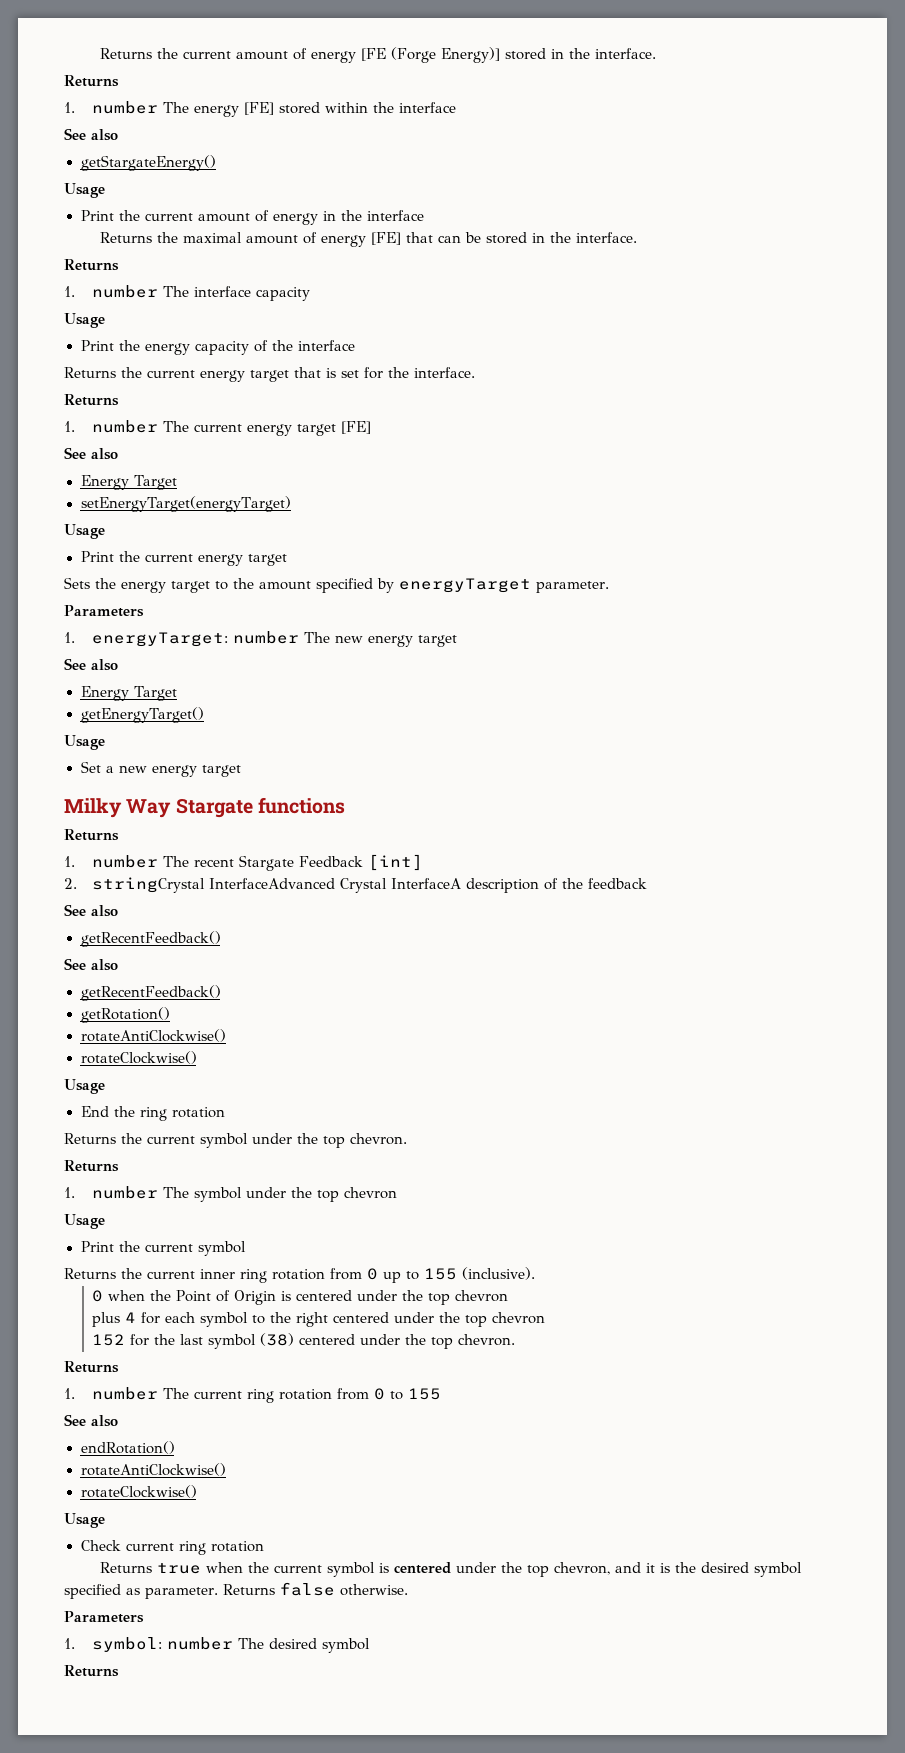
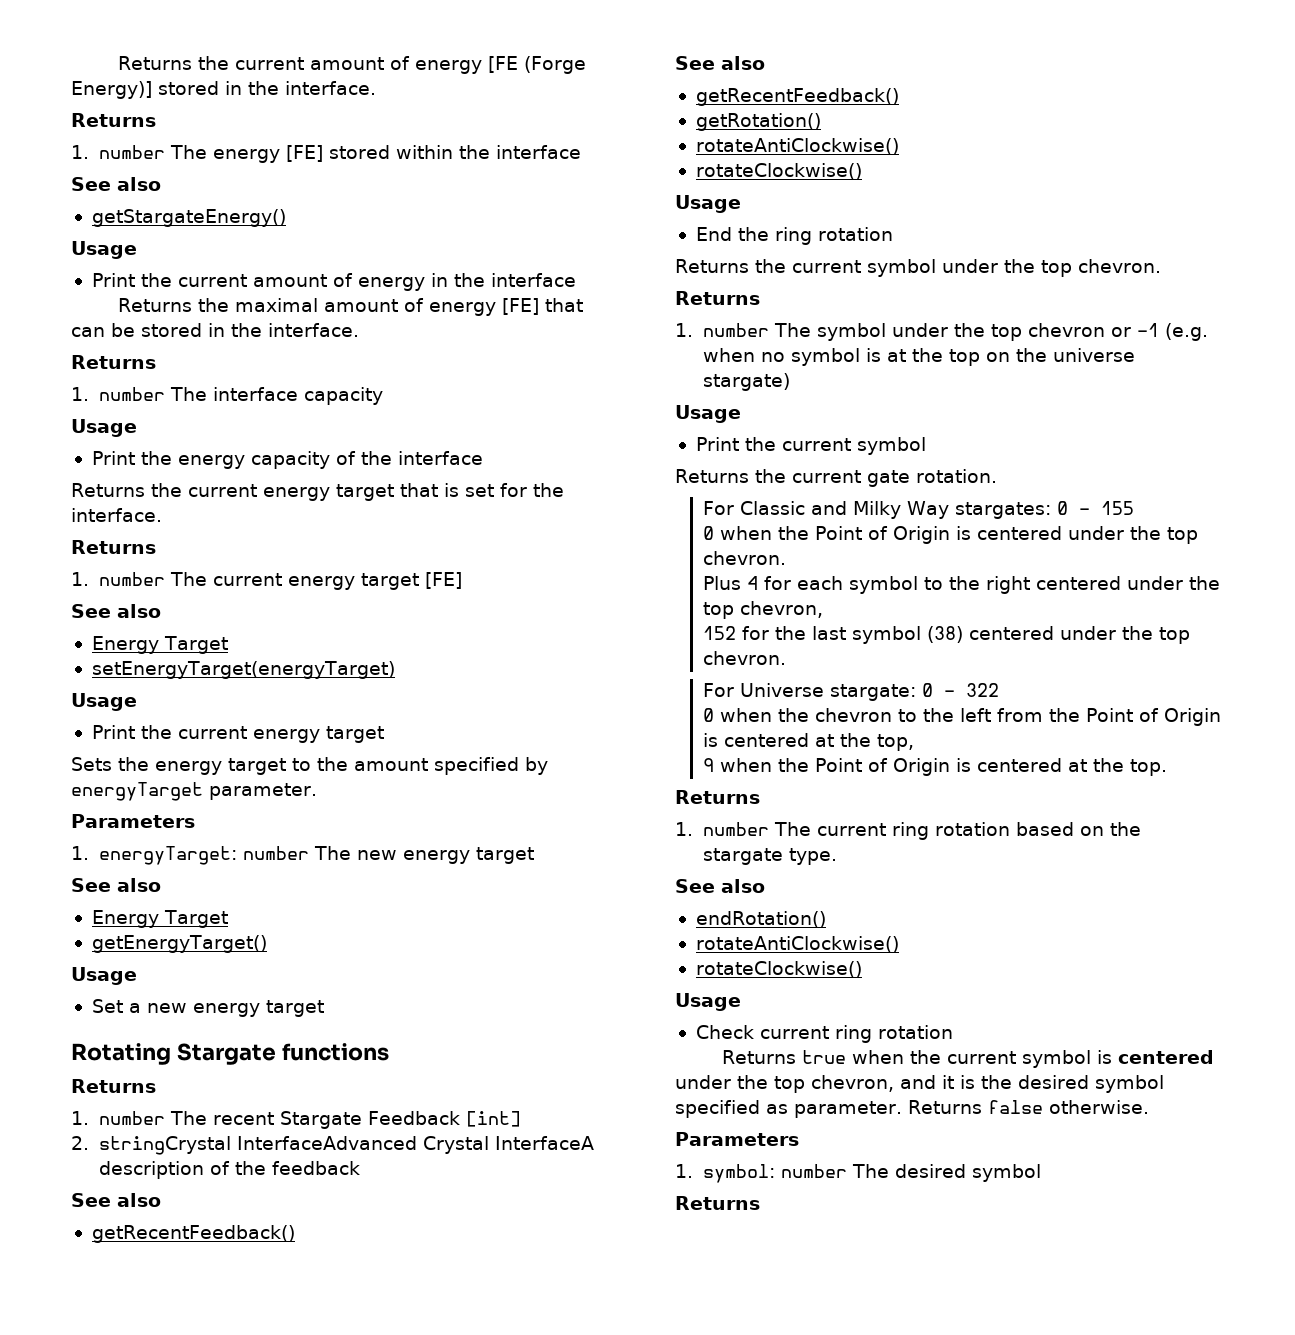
- Milky Way Stargate functions
+ Rotating Stargate functions
- 1. number The symbol under the top chevron
+ 1. number The symbol under the top chevron or -1 (e.g. when no symbol is at the top on the universe stargate)
- Returns the current inner ring rotation from 0 up to 155 (inclusive).
+ Returns the current gate rotation.
+ For Classic and Milky Way stargates: 0 - 155
- 0 when the Point of Origin is centered under the top chevron
- plus 4 for each symbol to the right centered under the top chevron
+ 0 when the Point of Origin is centered under the top chevron.
+ Plus 4 for each symbol to the right centered under the top chevron,
+ For Universe stargate: 0 - 322
+ 0 when the chevron to the left from the Point of Origin is centered at the top,
+ 9 when the Point of Origin is centered at the top.
- 1. number The current ring rotation from 0 to 155
+ 1. number The current ring rotation based on the stargate type.

